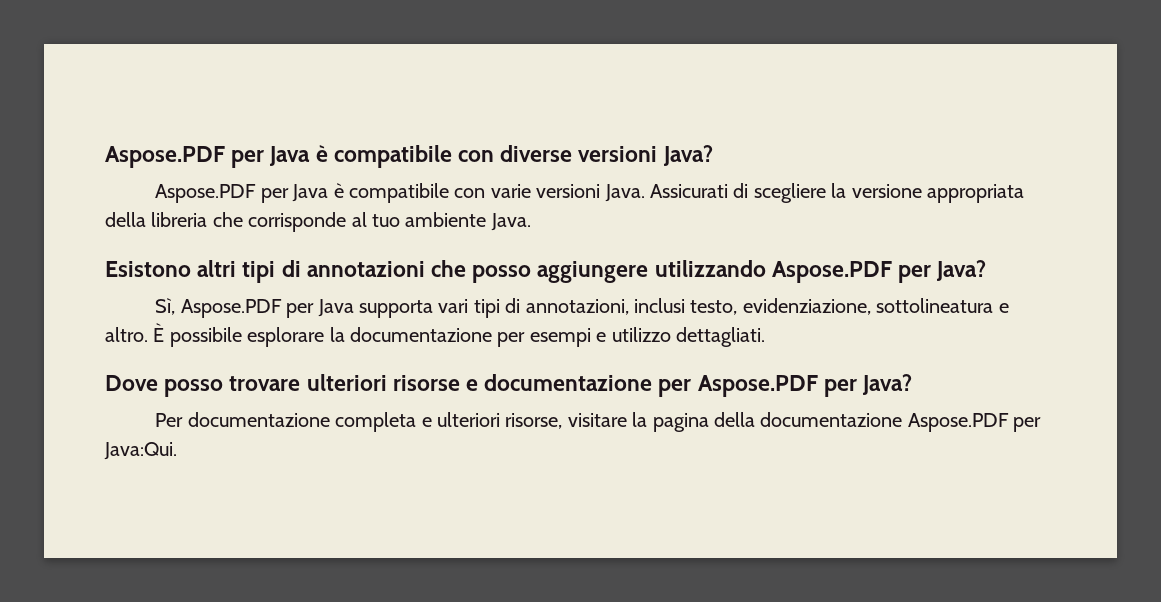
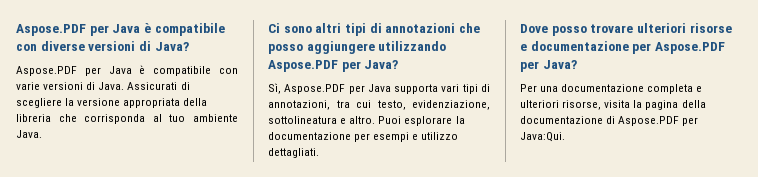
- Aspose.PDF per Java è compatibile con diverse versioni Java?
+ Aspose.PDF per Java è compatibile con diverse versioni di Java?
- Aspose.PDF per Java è compatibile con varie versioni Java.
+ Aspose.PDF per Java è compatibile con varie versioni di Java.
- Assicurati di scegliere la versione appropriata della libreria che corrisponde al tuo ambiente Java.
+ Assicurati di scegliere la versione appropriata della libreria che corrisponda al tuo ambiente Java.
- Esistono altri tipi di annotazioni che posso aggiungere utilizzando Aspose.PDF per Java?
+ Ci sono altri tipi di annotazioni che posso aggiungere utilizzando Aspose.PDF per Java?
- Sì, Aspose.PDF per Java supporta vari tipi di annotazioni, inclusi testo, evidenziazione, sottolineatura e altro.
+ Sì, Aspose.PDF per Java supporta vari tipi di annotazioni, tra cui testo, evidenziazione, sottolineatura e altro.
- È possibile esplorare la documentazione per esempi e utilizzo dettagliati.
+ Puoi esplorare la documentazione per esempi e utilizzo dettagliati.
- Per documentazione completa e ulteriori risorse, visitare la pagina della documentazione Aspose.PDF per Java:Qui.
+ Per una documentazione completa e ulteriori risorse, visita la pagina della documentazione di Aspose.PDF per Java:Qui.

